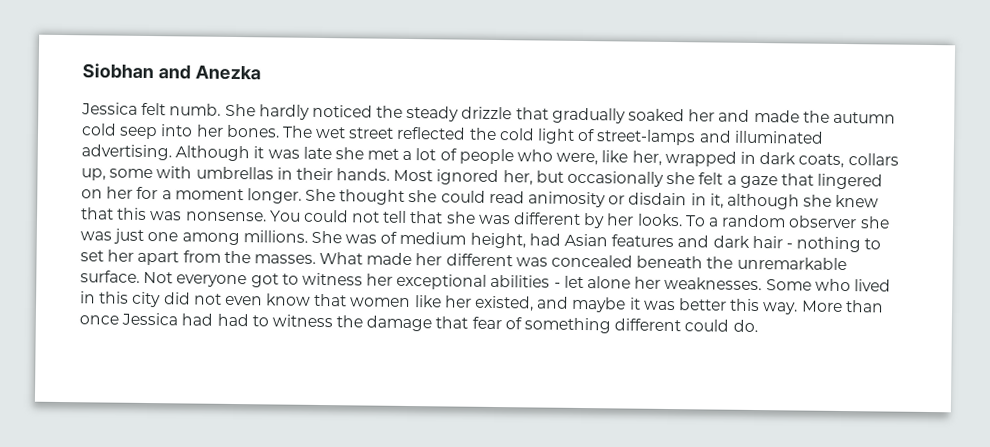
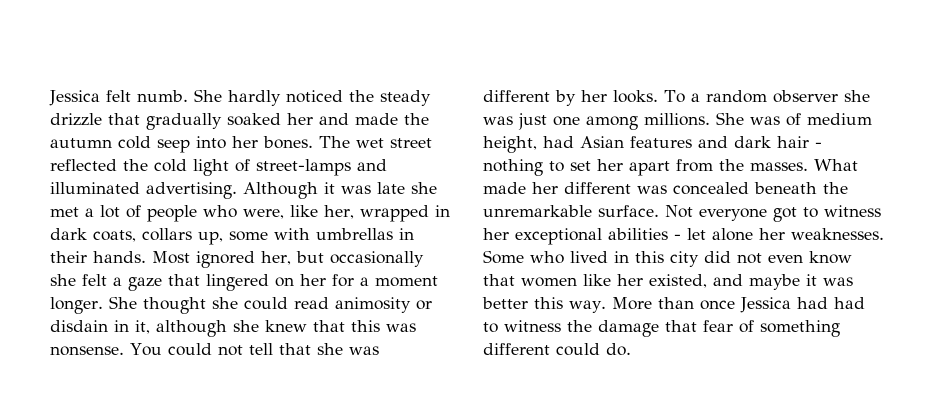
- Siobhan and Anezka

